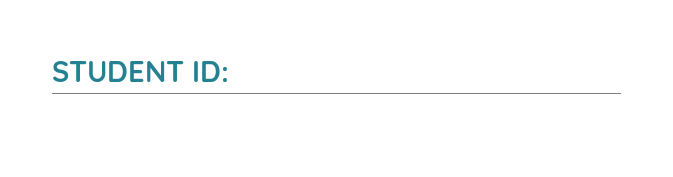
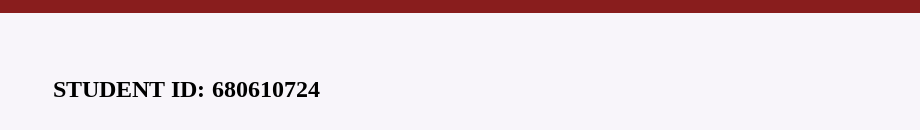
- STUDENT ID:
+ STUDENT ID: 680610724

